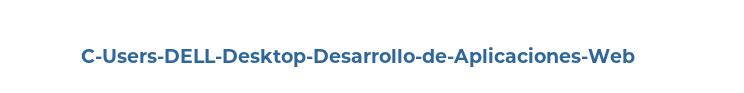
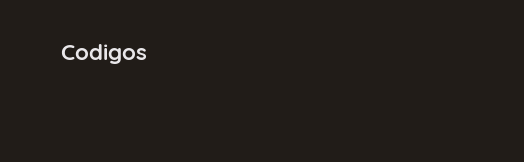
- C-Users-DELL-Desktop-Desarrollo-de-Aplicaciones-Web
+ Codigos

